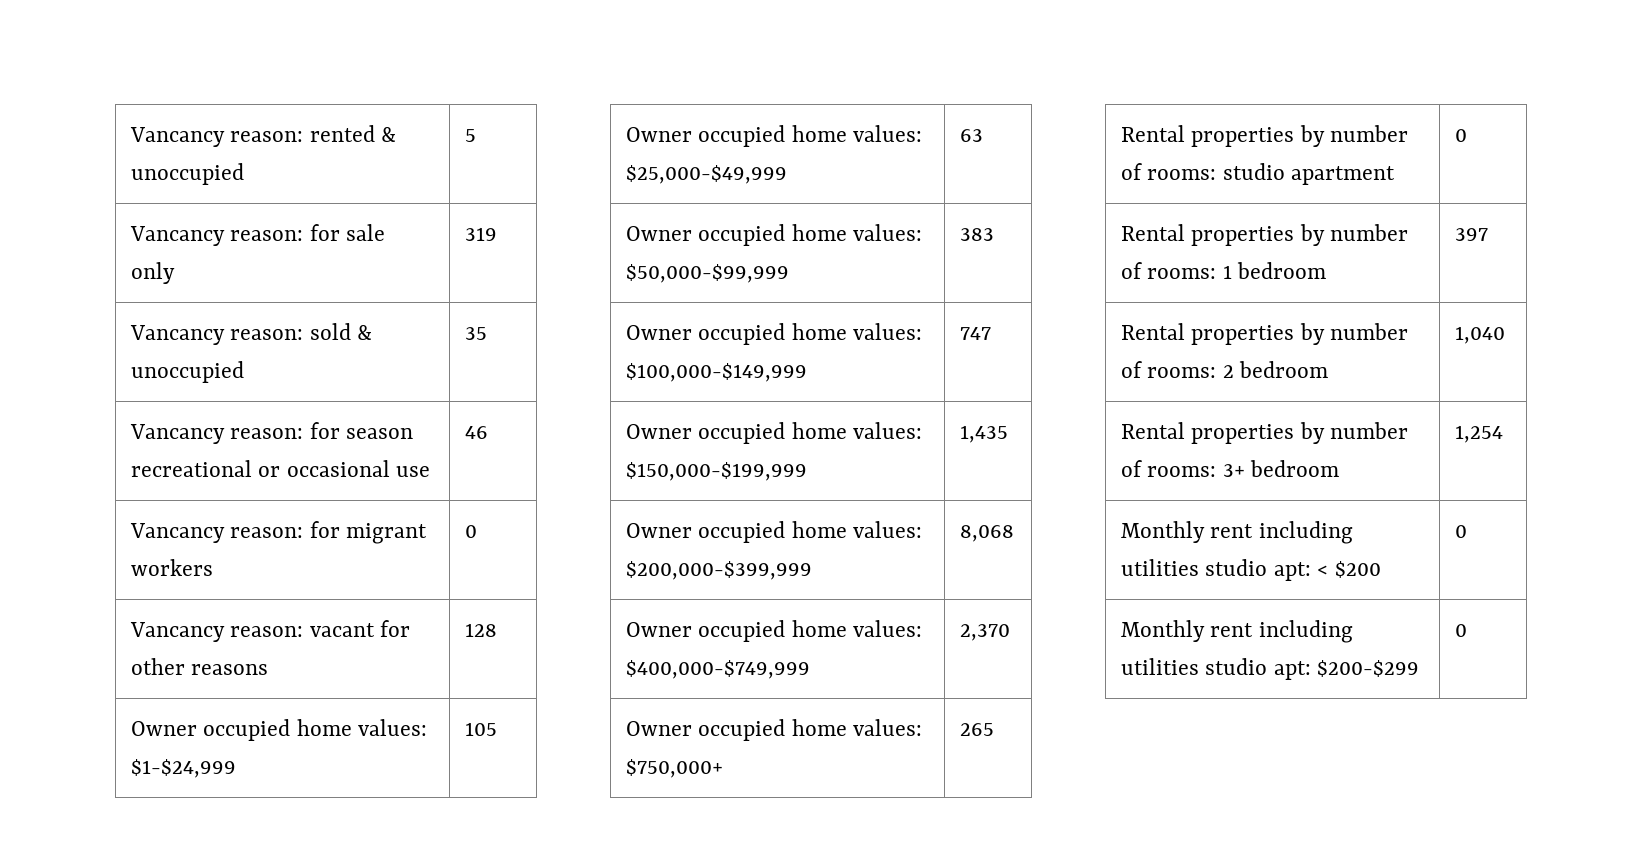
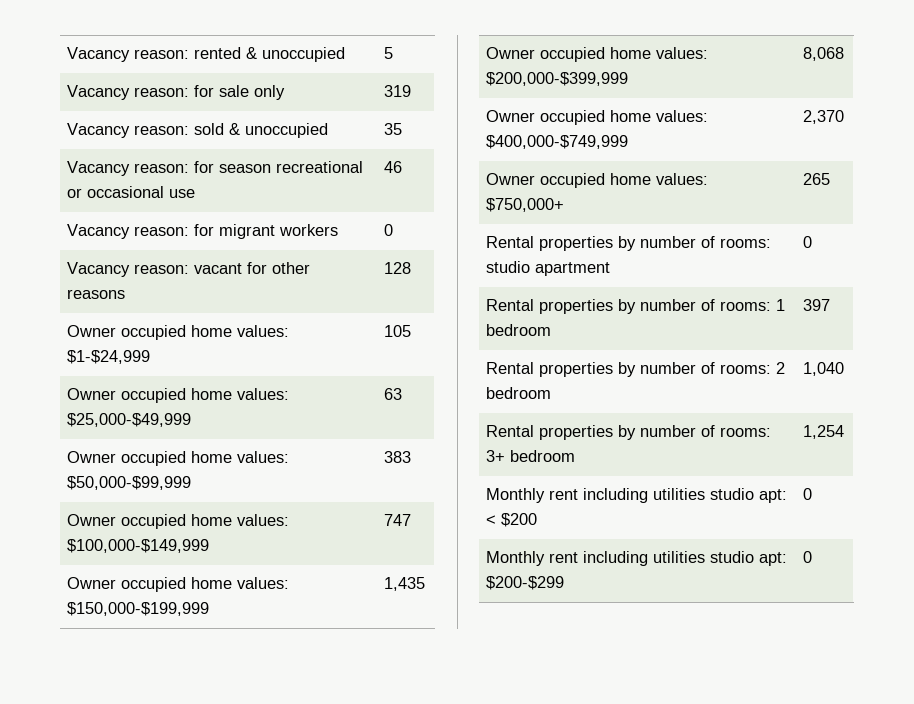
- Vancancy reason: rented & unoccupied | 5
+ Vacancy reason: rented & unoccupied | 5
- Vancancy reason: for sale only | 319
+ Vacancy reason: for sale only | 319
- Vancancy reason: sold & unoccupied | 35
+ Vacancy reason: sold & unoccupied | 35
- Vancancy reason: for season recreational or occasional use | 46
+ Vacancy reason: for season recreational or occasional use | 46
- Vancancy reason: for migrant workers | 0
+ Vacancy reason: for migrant workers | 0
- Vancancy reason: vacant for other reasons | 128
+ Vacancy reason: vacant for other reasons | 128

